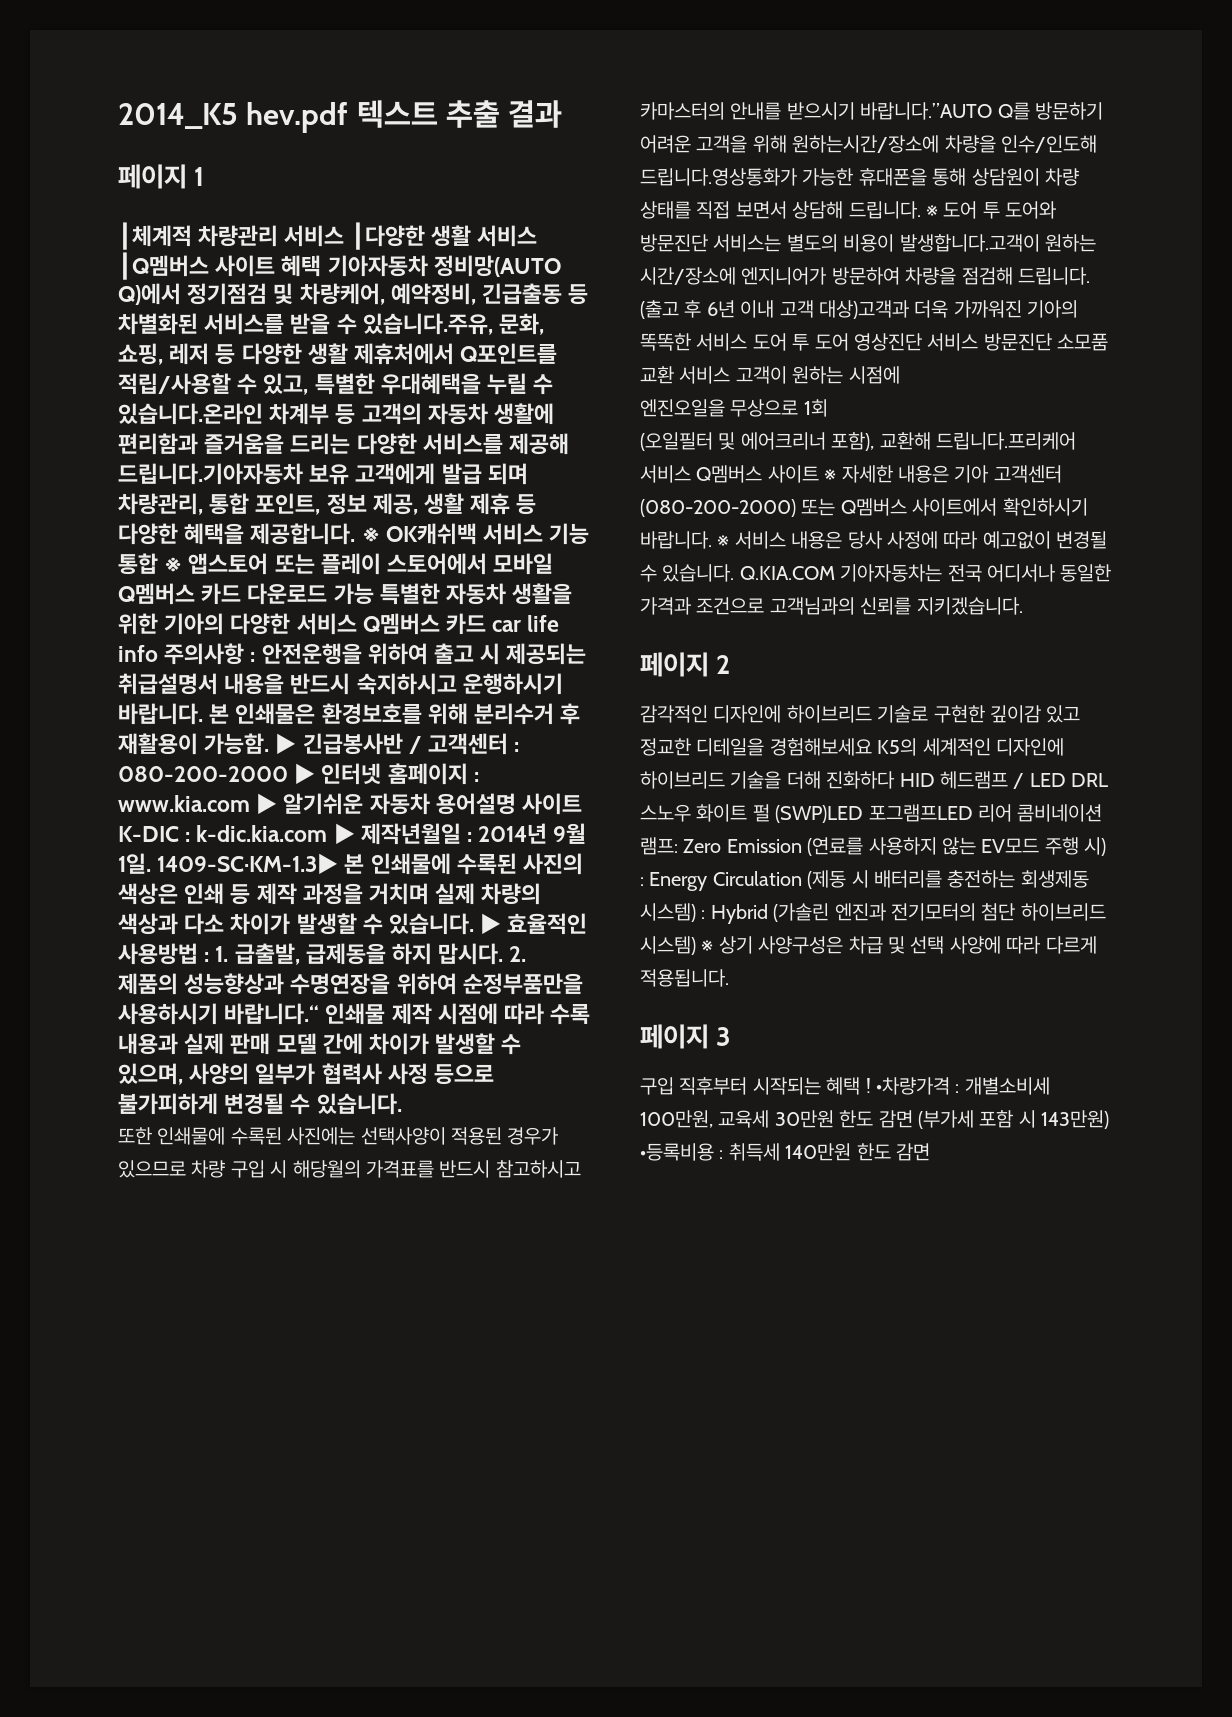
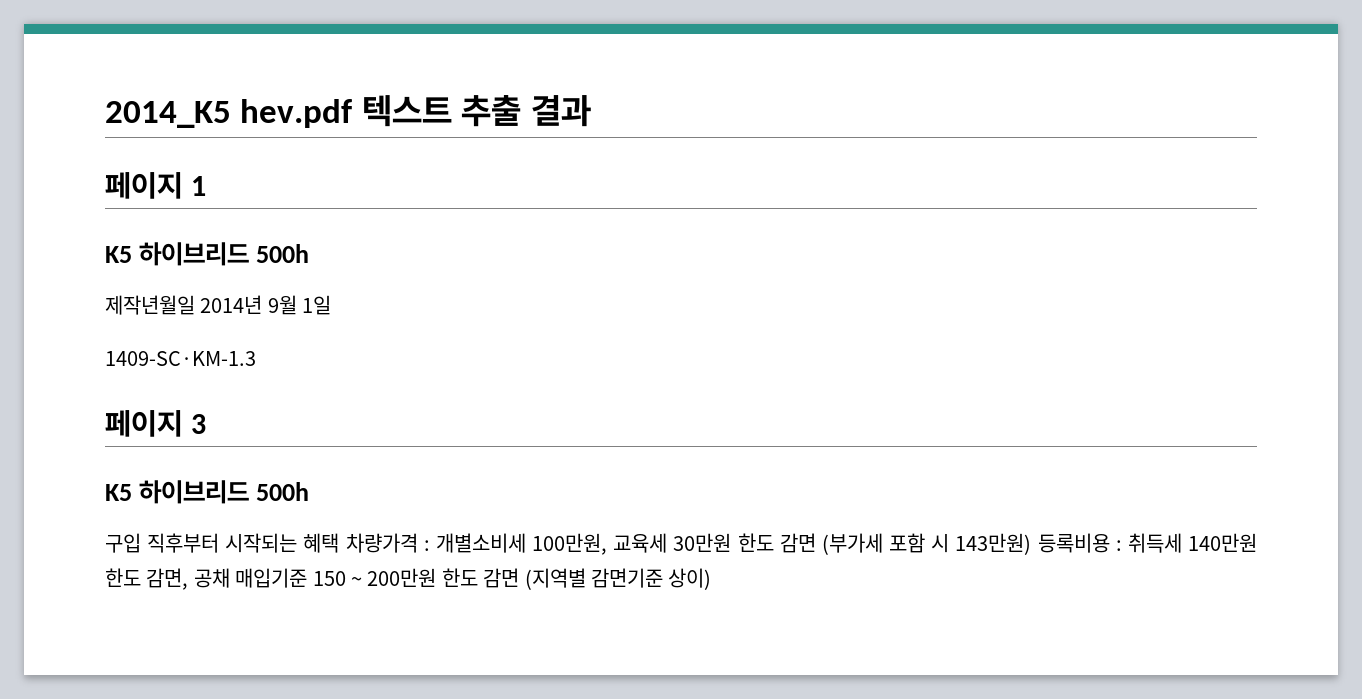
  페이지 1
- ┃체계적 차량관리 서비스 ┃다양한 생활 서비스 ┃Q멤버스 사이트 혜택 기아자동차 정비망(AUTO Q)에서 정기점검 및 차량케어, 예약정비, 긴급출동 등 차별화된 서비스를 받을 수 있습니다.주유, 문화, 쇼핑, 레저 등 다양한 생활 제휴처에서 Q포인트를 적립/사용할 수 있고, 특별한 우대혜택을 누릴 수 있습니다.온라인 차계부 등 고객의 자동차 생활에 편리함과 즐거움을 드리는 다양한 서비스를 제공해 드립니다.기아자동차 보유 고객에게 발급 되며 차량관리, 통합 포인트, 정보 제공, 생활 제휴 등 다양한 혜택을 제공합니다. ※ OK캐쉬백 서비스 기능 통합 ※ 앱스토어 또는 플레이 스토어에서 모바일 Q멤버스 카드 다운로드 가능 특별한 자동차 생활을 위한 기아의 다양한 서비스 Q멤버스 카드 car life info 주의사항 : 안전운행을 위하여 출고 시 제공되는 취급설명서 내용을 반드시 숙지하시고 운행하시기 바랍니다. 본 인쇄물은 환경보호를 위해 분리수거 후 재활용이 가능함. ▶ 긴급봉사반 / 고객센터 : 080-200-2000 ▶ 인터넷 홈페이지 : www.kia.com ▶ 알기쉬운 자동차 용어설명 사이트 K-DIC : k-dic.kia.com ▶ 제작년월일 : 2014년 9월 1일. 1409-SC·KM-1.3▶ 본 인쇄물에 수록된 사진의 색상은 인쇄 등 제작 과정을 거치며 실제 차량의 색상과 다소 차이가 발생할 수 있습니다. ▶ 효율적인 사용방법 : 1. 급출발, 급제동을 하지 맙시다. 2. 제품의 성능향상과 수명연장을 위하여 순정부품만을 사용하시기 바랍니다.“ 인쇄물 제작 시점에 따라 수록 내용과 실제 판매 모델 간에 차이가 발생할 수 있으며, 사양의 일부가 협력사 사정 등으로 불가피하게 변경될 수 있습니다.
- 또한 인쇄물에 수록된 사진에는 선택사양이 적용된 경우가 있으므로 차량 구입 시 해당월의 가격표를 반드시 참고하시고 카마스터의 안내를 받으시기 바랍니다.”AUTO Q를 방문하기 어려운 고객을 위해 원하는시간/장소에 차량을 인수/인도해 드립니다.영상통화가 가능한 휴대폰을 통해 상담원이 차량 상태를 직접 보면서 상담해 드립니다. ※ 도어 투 도어와 방문진단 서비스는 별도의 비용이 발생합니다.고객이 원하는 시간/장소에 엔지니어가 방문하여 차량을 점검해 드립니다. (출고 후 6년 이내 고객 대상)고객과 더욱 가까워진 기아의 똑똑한 서비스 도어 투 도어 영상진단 서비스 방문진단 소모품 교환 서비스 고객이 원하는 시점에
- 엔진오일을 무상으로 1회
- (오일필터 및 에어크리너 포함), 교환해 드립니다.프리케어 서비스 Q멤버스 사이트 ※ 자세한 내용은 기아 고객센터 (080-200-2000) 또는 Q멤버스 사이트에서 확인하시기 바랍니다. ※ 서비스 내용은 당사 사정에 따라 예고없이 변경될 수 있습니다. Q.KIA.COM 기아자동차는 전국 어디서나 동일한 가격과 조건으로 고객님과의 신뢰를 지키겠습니다.
- 페이지 2
- 감각적인 디자인에 하이브리드 기술로 구현한 깊이감 있고 정교한 디테일을 경험해보세요 K5의 세계적인 디자인에 하이브리드 기술을 더해 진화하다 HID 헤드램프 / LED DRL 스노우 화이트 펄 (SWP)LED 포그램프LED 리어 콤비네이션 램프: Zero Emission (연료를 사용하지 않는 EV모드 주행 시) : Energy Circulation (제동 시 배터리를 충전하는 회생제동 시스템) : Hybrid (가솔린 엔진과 전기모터의 첨단 하이브리드 시스템) ※ 상기 사양구성은 차급 및 선택 사양에 따라 다르게 적용됩니다.
+ K5 하이브리드 500h
+ 제작년월일 2014년 9월 1일
+ 1409-SC·KM-1.3
  페이지 3
+ K5 하이브리드 500h
- 구입 직후부터 시작되는 혜택 ! •차량가격 : 개별소비세 100만원, 교육세 30만원 한도 감면 (부가세 포함 시 143만원) •등록비용 : 취득세 140만원 한도 감면
+ 구입 직후부터 시작되는 혜택 차량가격 : 개별소비세 100만원, 교육세 30만원 한도 감면 (부가세 포함 시 143만원) 등록비용 : 취득세 140만원 한도 감면, 공채 매입기준 150 ~ 200만원 한도 감면 (지역별 감면기준 상이)

